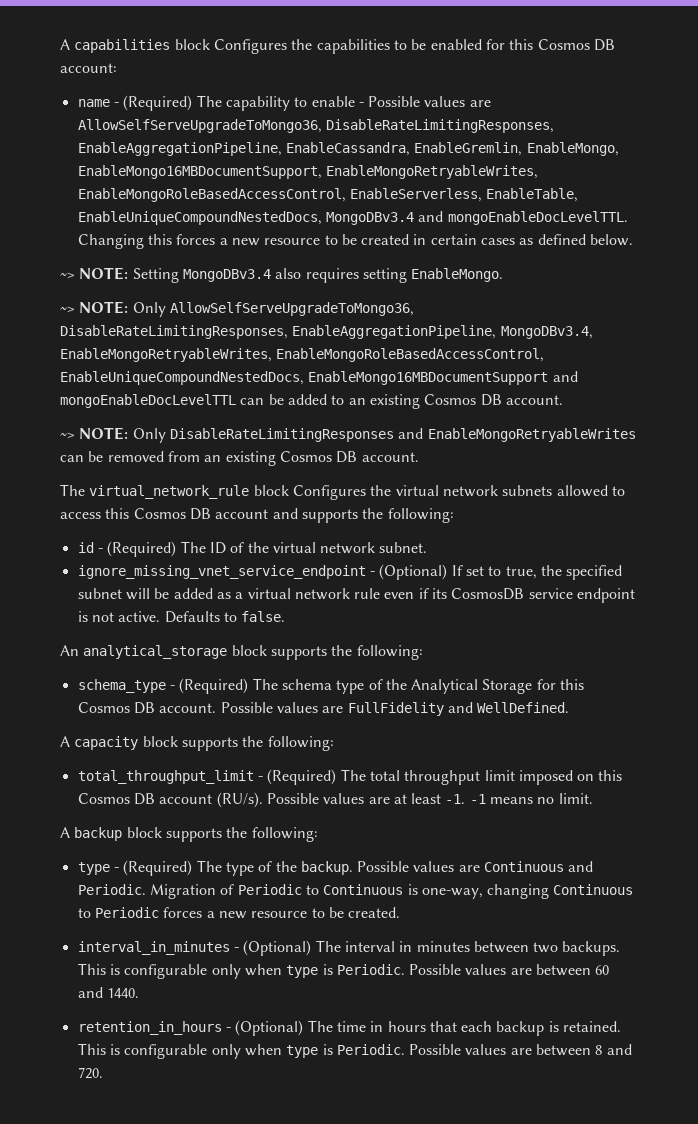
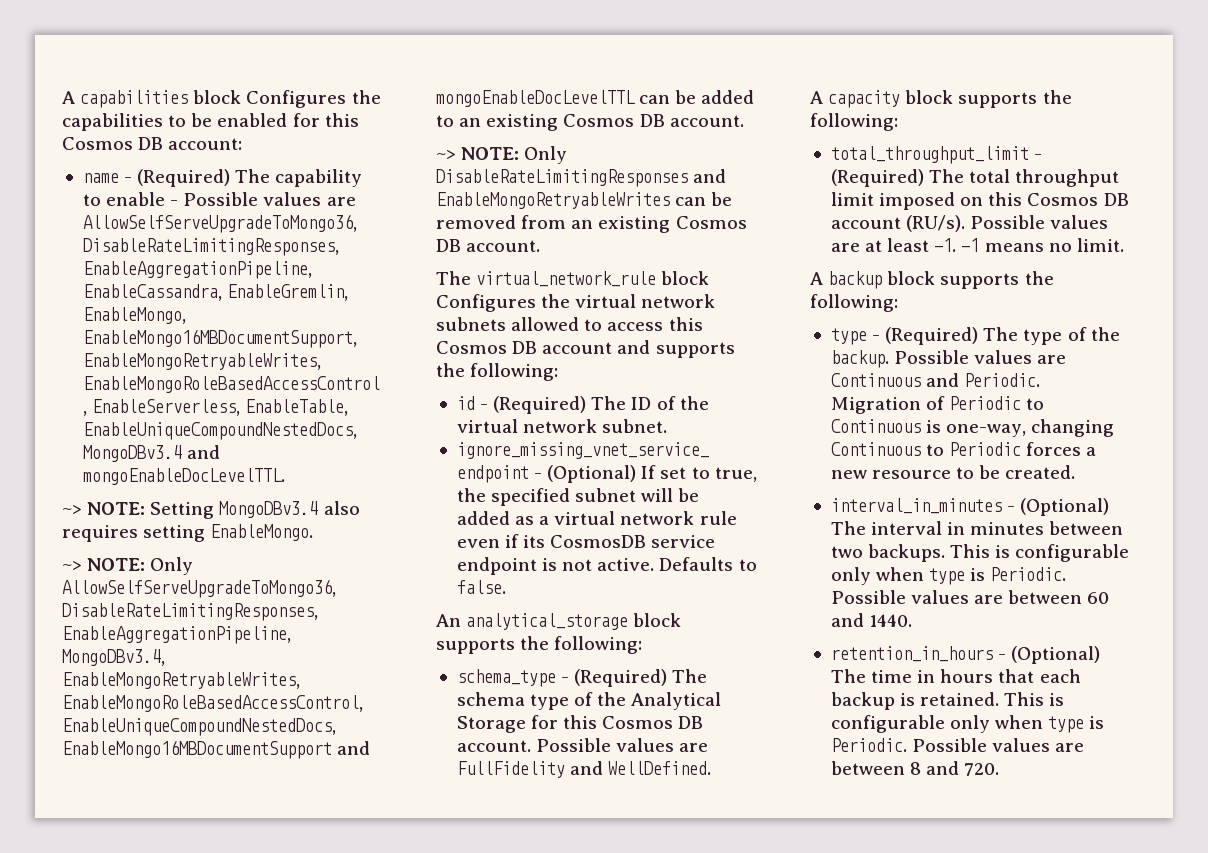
- Changing this forces a new resource to be created in certain cases as defined below.

